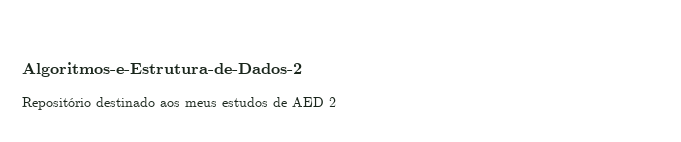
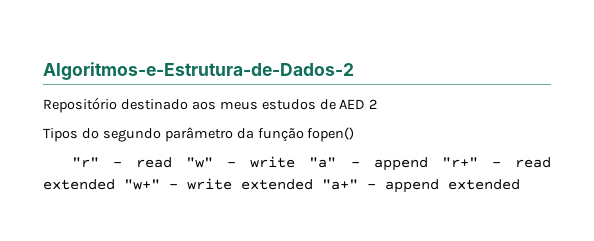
+ Tipos do segundo parâmetro da função fopen()
+ "r" - read "w" - write "a" - append "r+" - read extended "w+" - write extended "a+" - append extended

